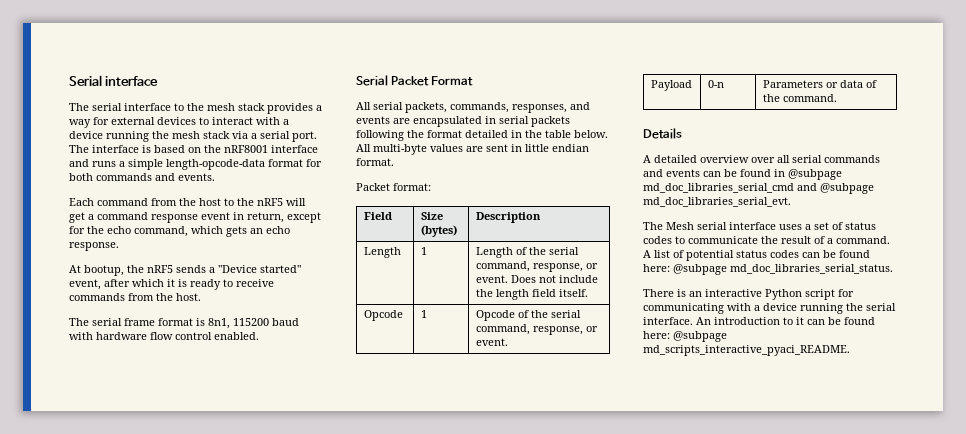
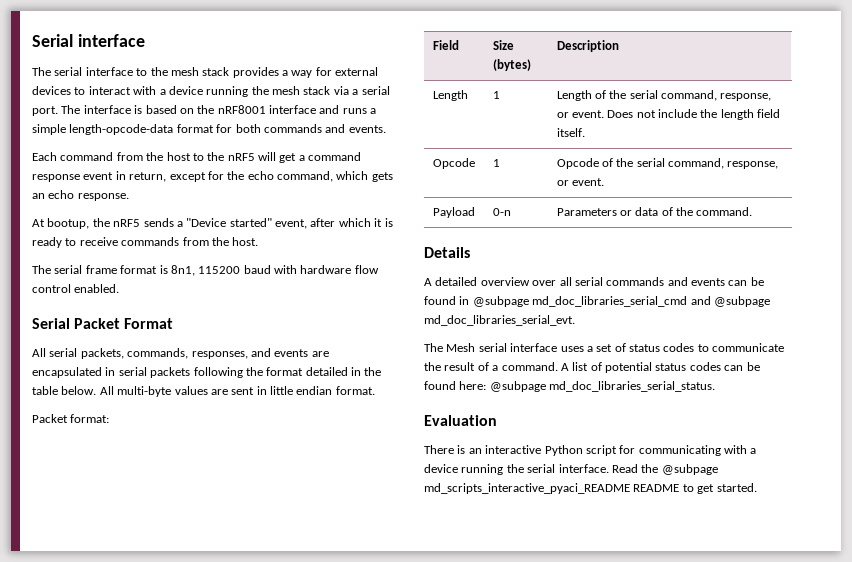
+ Evaluation
- An introduction to it can be found here: @subpage md_scripts_interactive_pyaci_README.
+ Read the @subpage md_scripts_interactive_pyaci_README README to get started.

